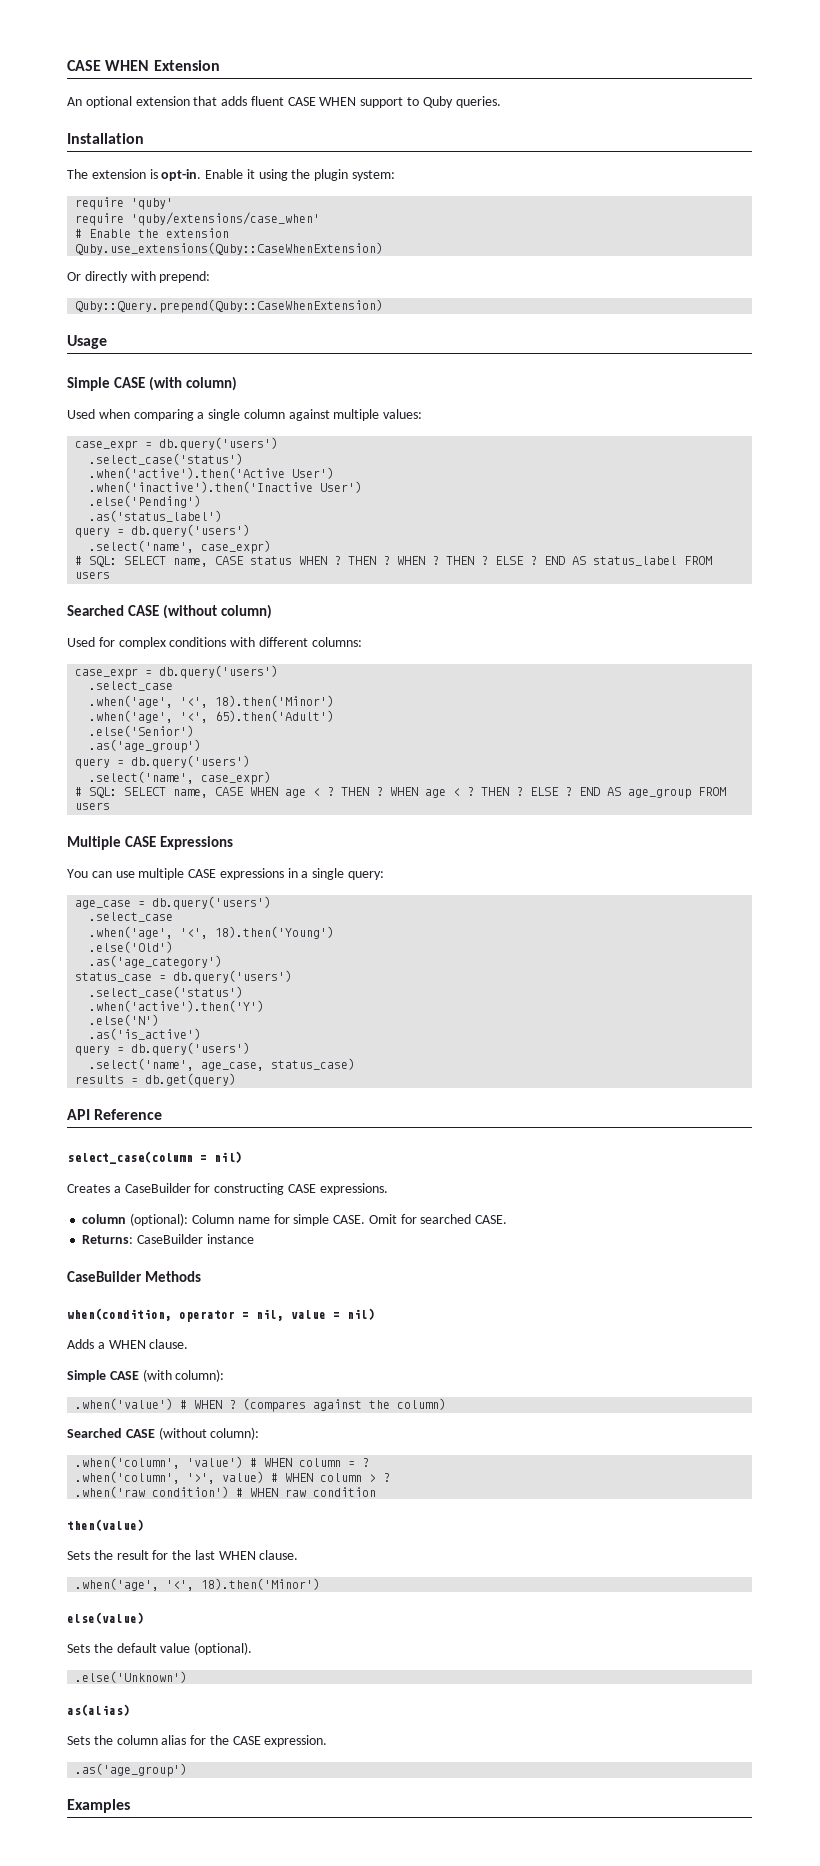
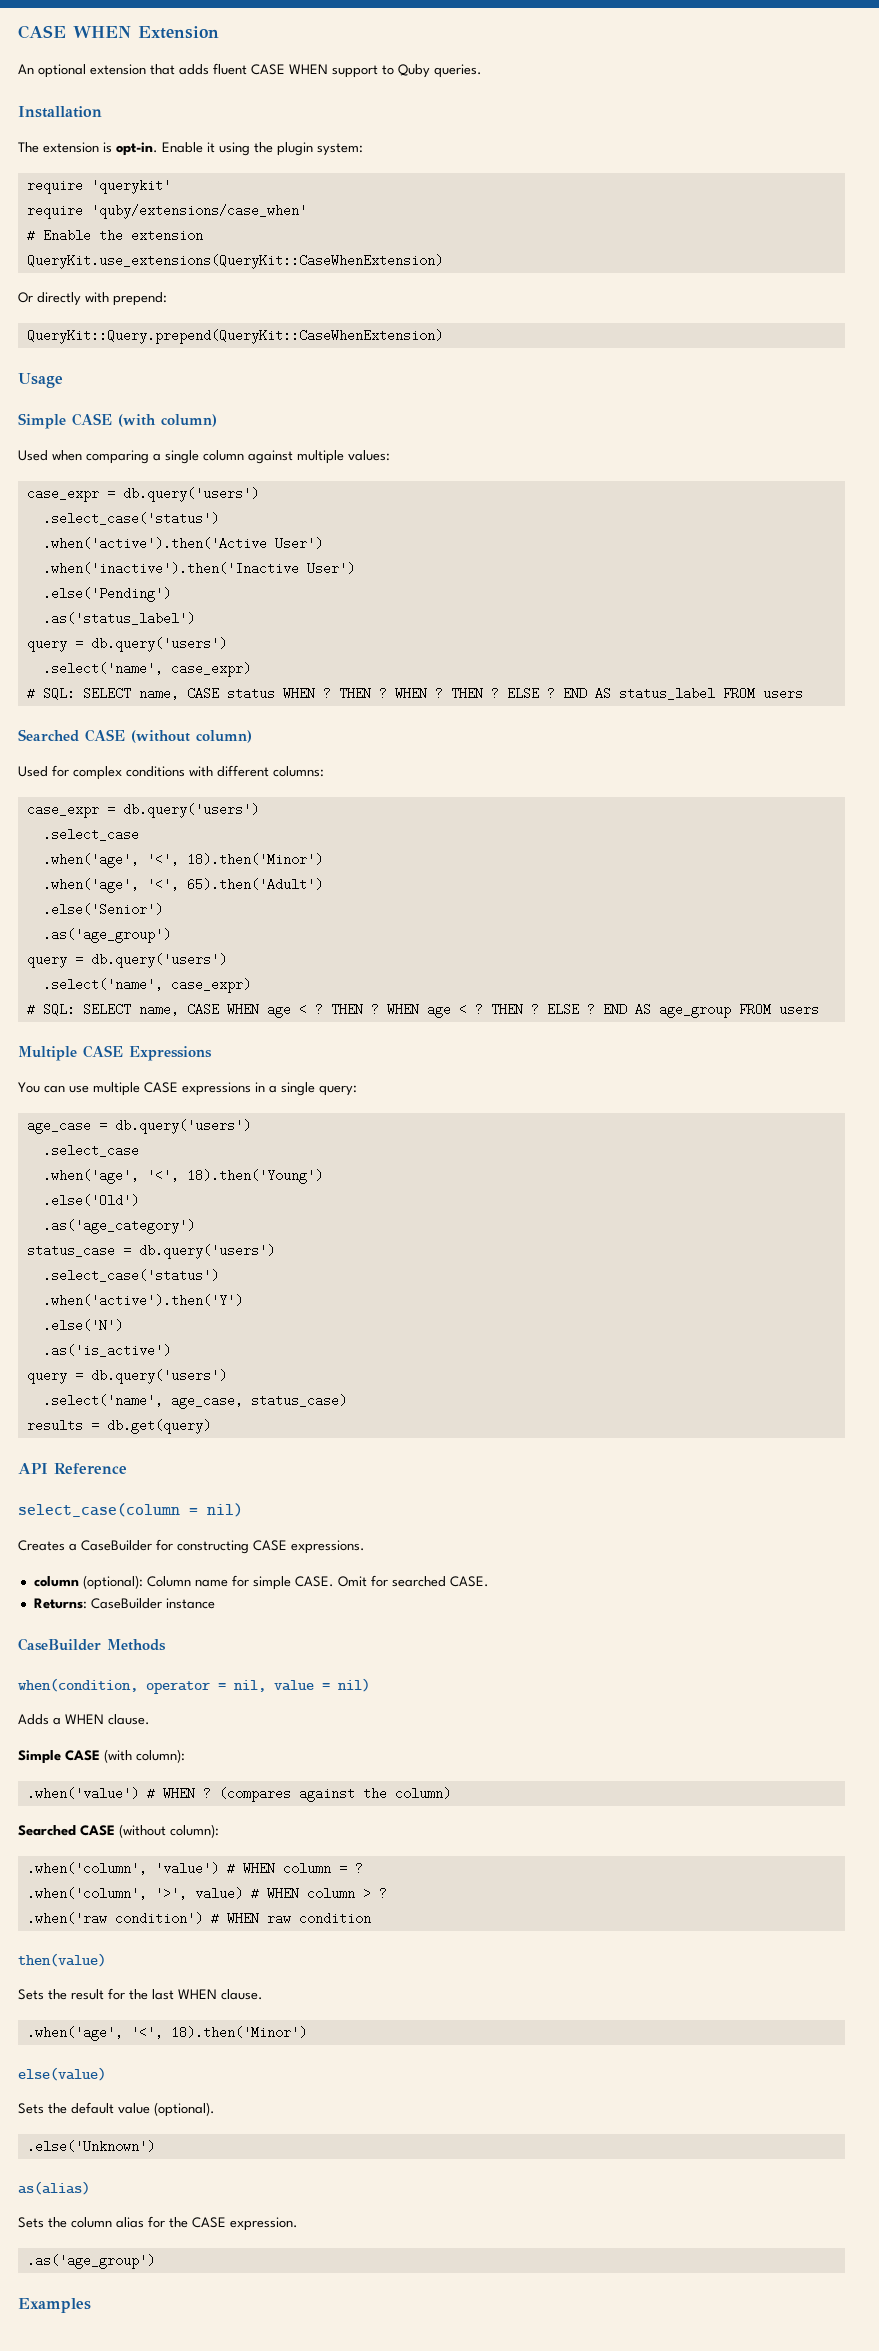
- require 'quby'
+ require 'querykit'
- Quby.use_extensions(Quby::CaseWhenExtension)
+ QueryKit.use_extensions(QueryKit::CaseWhenExtension)
- Quby::Query.prepend(Quby::CaseWhenExtension)
+ QueryKit::Query.prepend(QueryKit::CaseWhenExtension)

